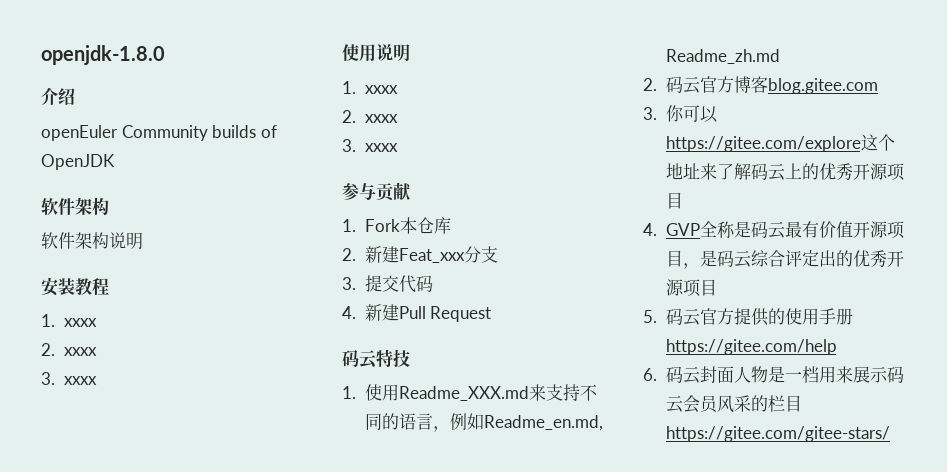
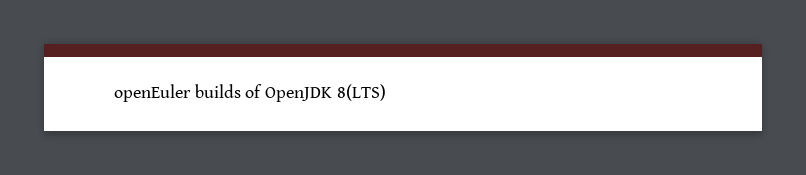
- openjdk-1.8.0
- 介绍
- openEuler Community builds of OpenJDK
- 软件架构
- 软件架构说明
- 安装教程
- 1. xxxx
- 2. xxxx
- 3. xxxx
- 使用说明
- 1. xxxx
- 2. xxxx
- 3. xxxx
- 参与贡献
- 1. Fork本仓库
- 2.新建Feat_xxx分支
- 3.提交代码
- 4.新建Pull Request
- 码云特技
- 1.使用Readme_XXX.md来支持不同的语言，例如Readme_en.md, Readme_zh.md
- 2.码云官方博客blog.gitee.com
- 3.你可以https://gitee.com/explore这个地址来了解码云上的优秀开源项目
- 4. GVP全称是码云最有价值开源项目，是码云综合评定出的优秀开源项目
- 5.码云官方提供的使用手册https://gitee.com/help
- 6.码云封面人物是一档用来展示码云会员风采的栏目https://gitee.com/gitee-stars/
+ openEuler builds of OpenJDK 8(LTS)

